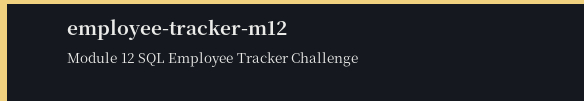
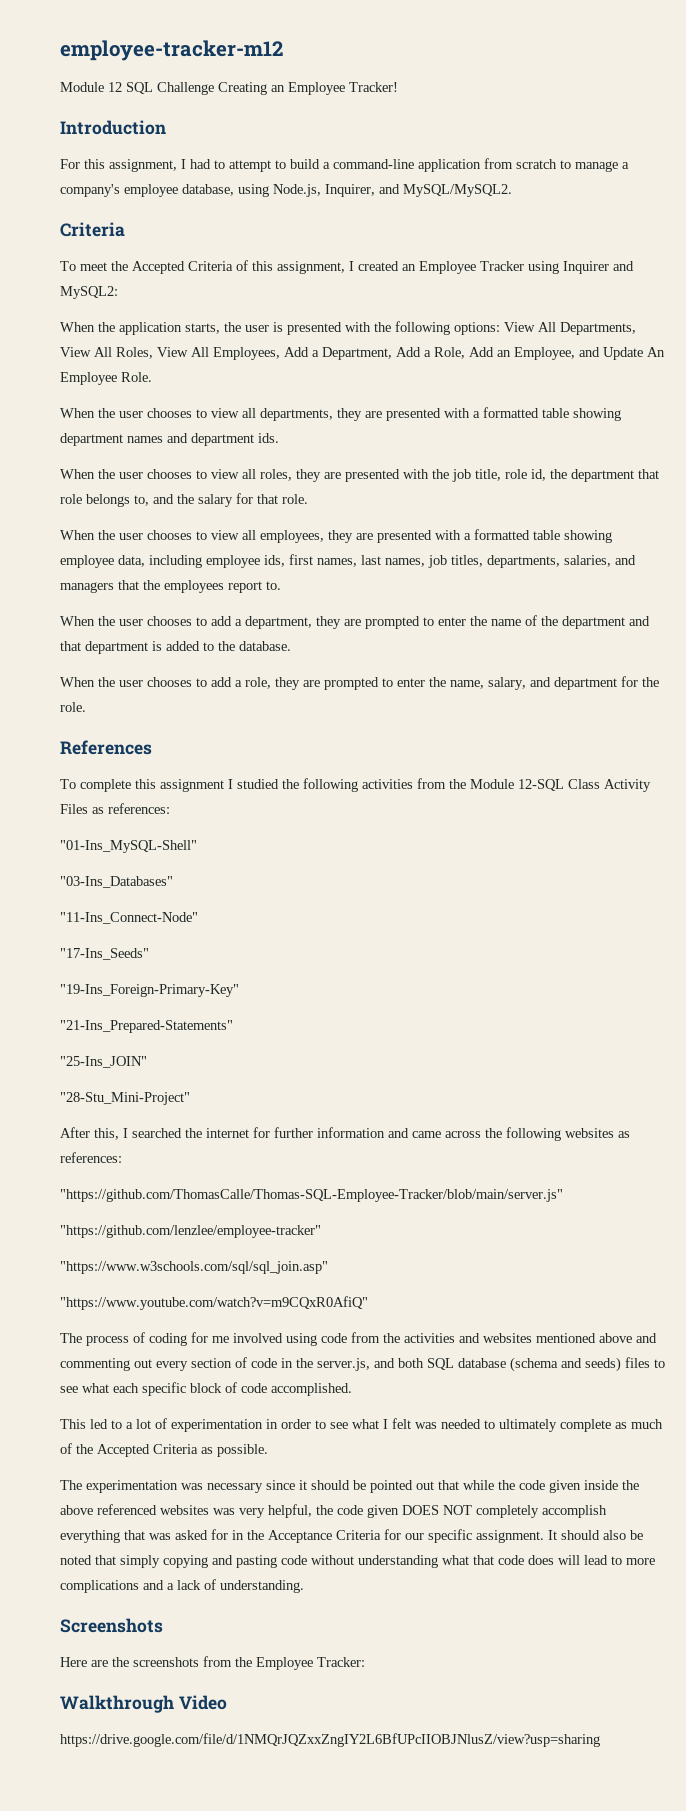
- Module 12 SQL Employee Tracker Challenge
+ Module 12 SQL Challenge Creating an Employee Tracker!
+ Introduction
+ For this assignment, I had to attempt to build a command-line application from scratch to manage a company's employee database, using Node.js, Inquirer, and MySQL/MySQL2.
+ Criteria
+ To meet the Accepted Criteria of this assignment, I created an Employee Tracker using Inquirer and MySQL2:
+ When the application starts, the user is presented with the following options: View All Departments, View All Roles, View All Employees, Add a Department, Add a Role, Add an Employee, and Update An Employee Role.
+ When the user chooses to view all departments, they are presented with a formatted table showing department names and department ids.
+ When the user chooses to view all roles, they are presented with the job title, role id, the department that role belongs to, and the salary for that role.
+ When the user chooses to view all employees, they are presented with a formatted table showing employee data, including employee ids, first names, last names, job titles, departments, salaries, and managers that the employees report to.
+ When the user chooses to add a department, they are prompted to enter the name of the department and that department is added to the database.
+ When the user chooses to add a role, they are prompted to enter the name, salary, and department for the role.
+ References
+ To complete this assignment I studied the following activities from the Module 12-SQL Class Activity Files as references:
+ "01-Ins_MySQL-Shell"
+ "03-Ins_Databases"
+ "11-Ins_Connect-Node"
+ "17-Ins_Seeds"
+ "19-Ins_Foreign-Primary-Key"
+ "21-Ins_Prepared-Statements"
+ "25-Ins_JOIN"
+ "28-Stu_Mini-Project"
+ After this, I searched the internet for further information and came across the following websites as references:
+ "https://github.com/ThomasCalle/Thomas-SQL-Employee-Tracker/blob/main/server.js"
+ "https://github.com/lenzlee/employee-tracker"
+ "https://www.w3schools.com/sql/sql_join.asp"
+ "https://www.youtube.com/watch?v=m9CQxR0AfiQ"
+ The process of coding for me involved using code from the activities and websites mentioned above and commenting out every section of code in the server.js, and both SQL database (schema and seeds) files to see what each specific block of code accomplished.
+ This led to a lot of experimentation in order to see what I felt was needed to ultimately complete as much of the Accepted Criteria as possible.
+ The experimentation was necessary since it should be pointed out that while the code given inside the above referenced websites was very helpful, the code given DOES NOT completely accomplish everything that was asked for in the Acceptance Criteria for our specific assignment. It should also be noted that simply copying and pasting code without understanding what that code does will lead to more complications and a lack of understanding.
+ Screenshots
+ Here are the screenshots from the Employee Tracker:
+ Walkthrough Video
+ https://drive.google.com/file/d/1NMQrJQZxxZngIY2L6BfUPcIIOBJNlusZ/view?usp=sharing

